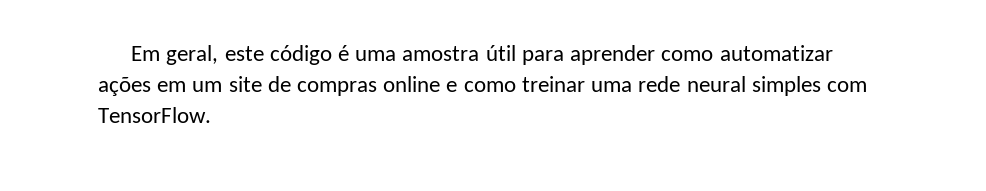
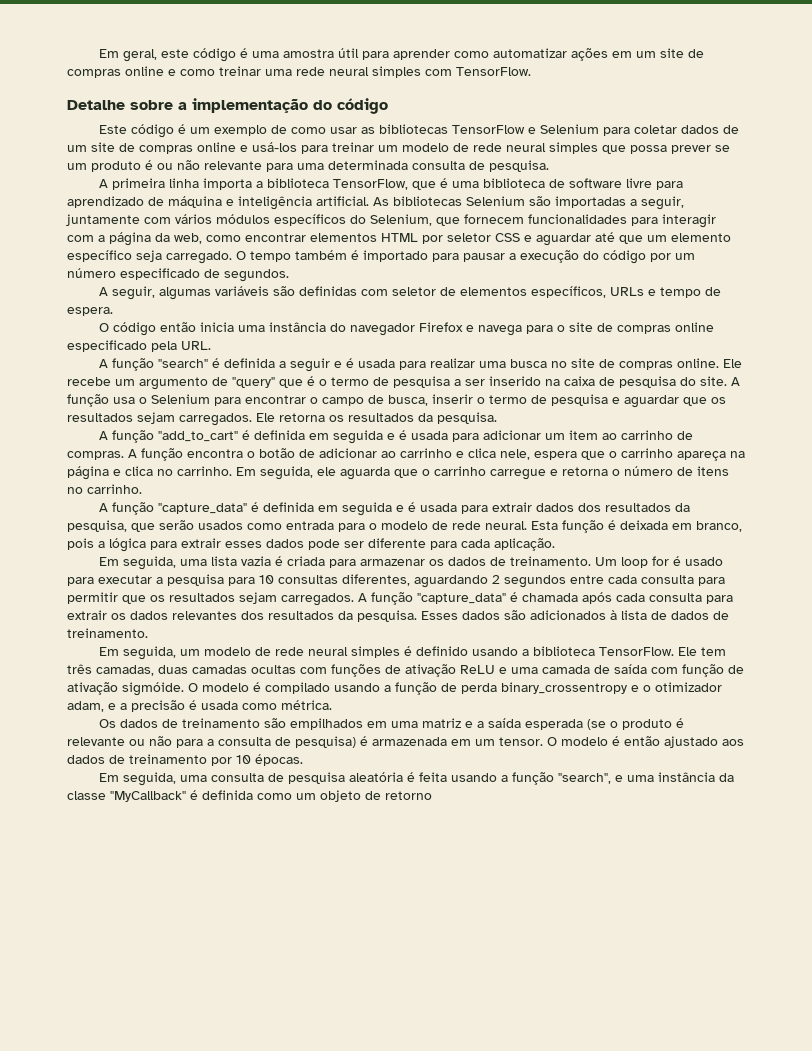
+ Detalhe sobre a implementação do código
+ Este código é um exemplo de como usar as bibliotecas TensorFlow e Selenium para coletar dados de um site de compras online e usá-los para treinar um modelo de rede neural simples que possa prever se um produto é ou não relevante para uma determinada consulta de pesquisa.
+ A primeira linha importa a biblioteca TensorFlow, que é uma biblioteca de software livre para aprendizado de máquina e inteligência artificial. As bibliotecas Selenium são importadas a seguir, juntamente com vários módulos específicos do Selenium, que fornecem funcionalidades para interagir com a página da web, como encontrar elementos HTML por seletor CSS e aguardar até que um elemento específico seja carregado. O tempo também é importado para pausar a execução do código por um número especificado de segundos.
+ A seguir, algumas variáveis são definidas com seletor de elementos específicos, URLs e tempo de espera.
+ O código então inicia uma instância do navegador Firefox e navega para o site de compras online especificado pela URL.
+ A função "search" é definida a seguir e é usada para realizar uma busca no site de compras online. Ele recebe um argumento de "query" que é o termo de pesquisa a ser inserido na caixa de pesquisa do site. A função usa o Selenium para encontrar o campo de busca, inserir o termo de pesquisa e aguardar que os resultados sejam carregados. Ele retorna os resultados da pesquisa.
+ A função "add_to_cart" é definida em seguida e é usada para adicionar um item ao carrinho de compras. A função encontra o botão de adicionar ao carrinho e clica nele, espera que o carrinho apareça na página e clica no carrinho. Em seguida, ele aguarda que o carrinho carregue e retorna o número de itens no carrinho.
+ A função "capture_data" é definida em seguida e é usada para extrair dados dos resultados da pesquisa, que serão usados como entrada para o modelo de rede neural. Esta função é deixada em branco, pois a lógica para extrair esses dados pode ser diferente para cada aplicação.
+ Em seguida, uma lista vazia é criada para armazenar os dados de treinamento. Um loop for é usado para executar a pesquisa para 10 consultas diferentes, aguardando 2 segundos entre cada consulta para permitir que os resultados sejam carregados. A função "capture_data" é chamada após cada consulta para extrair os dados relevantes dos resultados da pesquisa. Esses dados são adicionados à lista de dados de treinamento.
+ Em seguida, um modelo de rede neural simples é definido usando a biblioteca TensorFlow. Ele tem três camadas, duas camadas ocultas com funções de ativação ReLU e uma camada de saída com função de ativação sigmóide. O modelo é compilado usando a função de perda binary_crossentropy e o otimizador adam, e a precisão é usada como métrica.
+ Os dados de treinamento são empilhados em uma matriz e a saída esperada (se o produto é relevante ou não para a consulta de pesquisa) é armazenada em um tensor. O modelo é então ajustado aos dados de treinamento por 10 épocas.
+ Em seguida, uma consulta de pesquisa aleatória é feita usando a função "search", e uma instância da classe "MyCallback" é definida como um objeto de retorno

